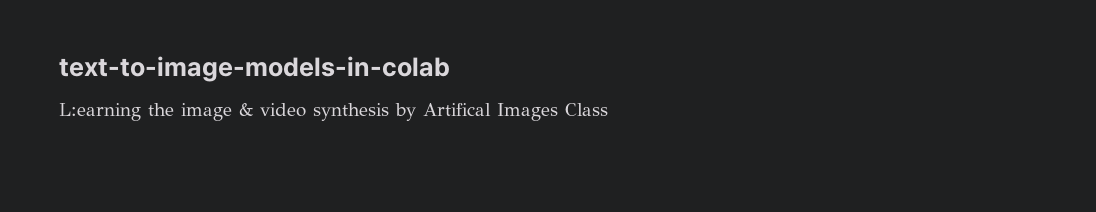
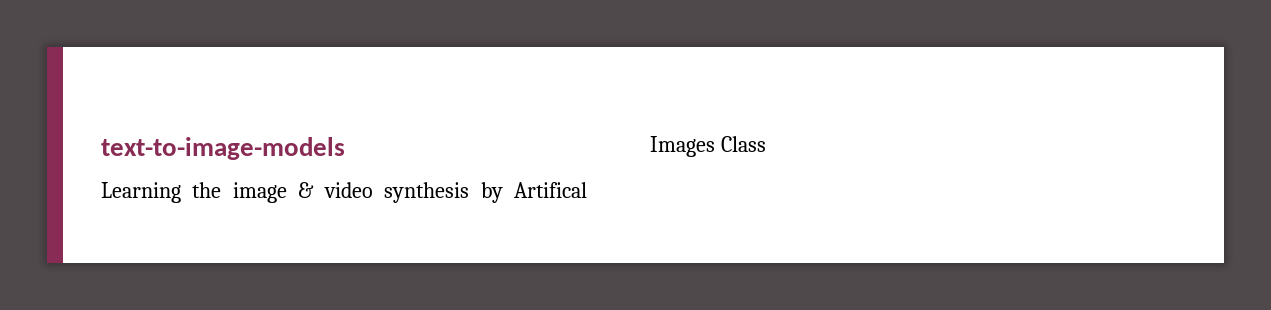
- text-to-image-models-in-colab
- L:earning the image & video synthesis by Artifical Images Class
+ text-to-image-models
+ Learning the image & video synthesis by Artifical Images Class

